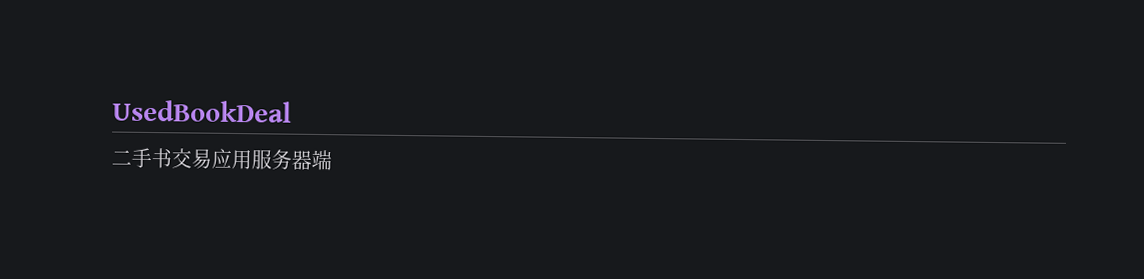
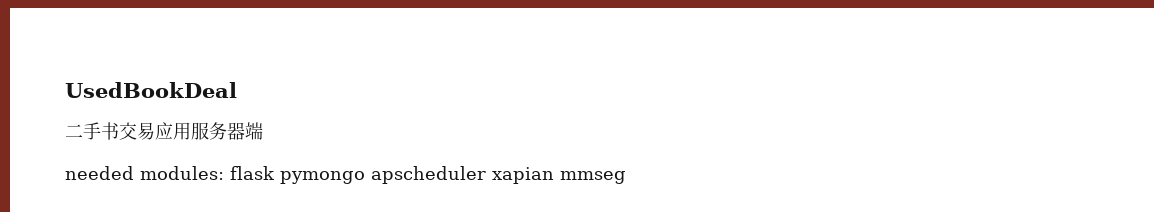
+ needed modules: flask pymongo apscheduler xapian mmseg

